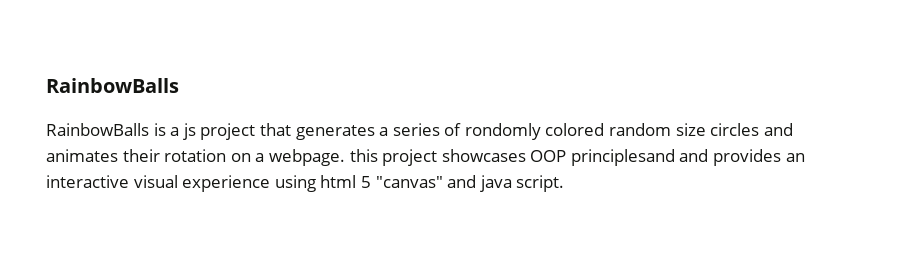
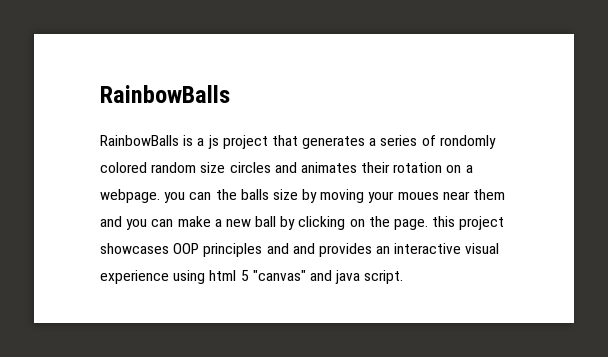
- RainbowBalls is a js project that generates a series of rondomly colored random size circles and animates their rotation on a webpage. this project showcases OOP principlesand and provides an interactive visual experience using html 5 "canvas" and java script.
+ RainbowBalls is a js project that generates a series of rondomly colored random size circles and animates their rotation on a webpage. you can the balls size by moving your moues near them and you can make a new ball by clicking on the page. this project showcases OOP principles and and provides an interactive visual experience using html 5 "canvas" and java script.

